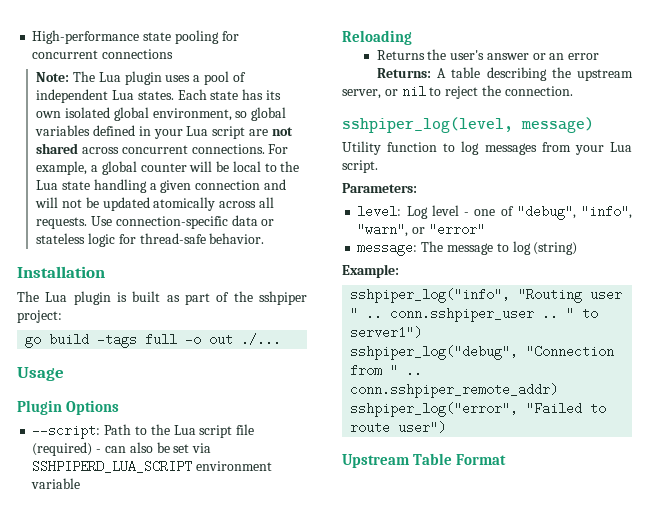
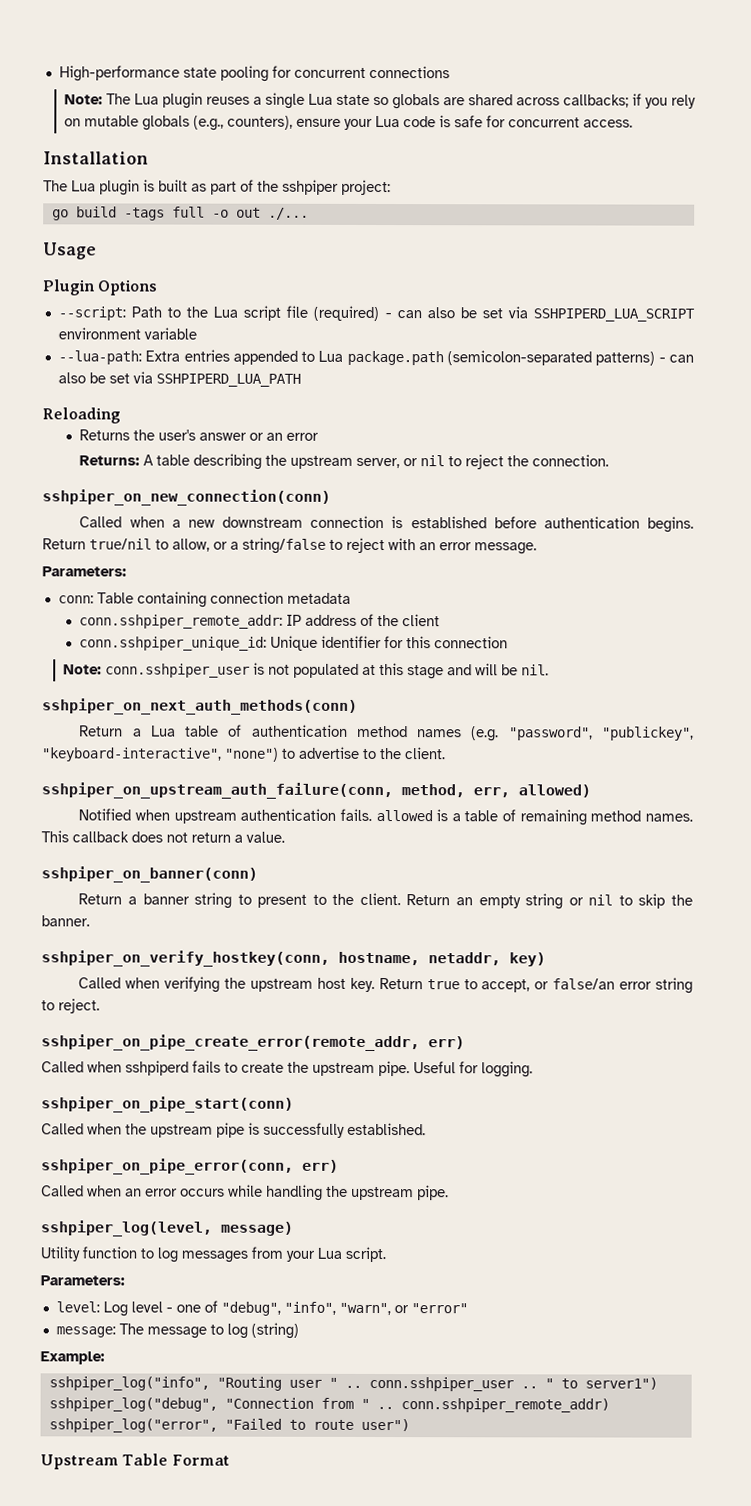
- Note: The Lua plugin uses a pool of independent Lua states. Each state has its own isolated global environment, so global variables defined in your Lua script are not shared across concurrent connections. For example, a global counter will be local to the Lua state handling a given connection and will not be updated atomically across all requests. Use connection-specific data or stateless logic for thread-safe behavior.
+ Note: The Lua plugin reuses a single Lua state so globals are shared across callbacks; if you rely on mutable globals (e.g., counters), ensure your Lua code is safe for concurrent access.
+ --lua-path: Extra entries appended to Lua package.path (semicolon-separated patterns) - can also be set via SSHPIPERD_LUA_PATH
+ sshpiper_on_new_connection(conn)
+ Called when a new downstream connection is established before authentication begins. Return true/nil to allow, or a string/false to reject with an error message.
+ Parameters:
+ conn: Table containing connection metadata
+ conn.sshpiper_remote_addr: IP address of the client
+ conn.sshpiper_unique_id: Unique identifier for this connection
+ Note: conn.sshpiper_user is not populated at this stage and will be nil.
+ sshpiper_on_next_auth_methods(conn)
+ Return a Lua table of authentication method names (e.g. "password", "publickey", "keyboard-interactive", "none") to advertise to the client.
+ sshpiper_on_upstream_auth_failure(conn, method, err, allowed)
+ Notified when upstream authentication fails. allowed is a table of remaining method names. This callback does not return a value.
+ sshpiper_on_banner(conn)
+ Return a banner string to present to the client. Return an empty string or nil to skip the banner.
+ sshpiper_on_verify_hostkey(conn, hostname, netaddr, key)
+ Called when verifying the upstream host key. Return true to accept, or false/an error string to reject.
+ sshpiper_on_pipe_create_error(remote_addr, err)
+ Called when sshpiperd fails to create the upstream pipe. Useful for logging.
+ sshpiper_on_pipe_start(conn)
+ Called when the upstream pipe is successfully established.
+ sshpiper_on_pipe_error(conn, err)
+ Called when an error occurs while handling the upstream pipe.

